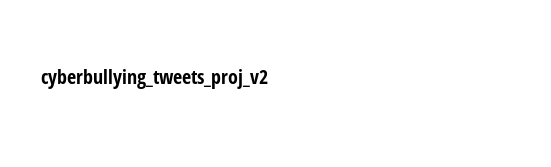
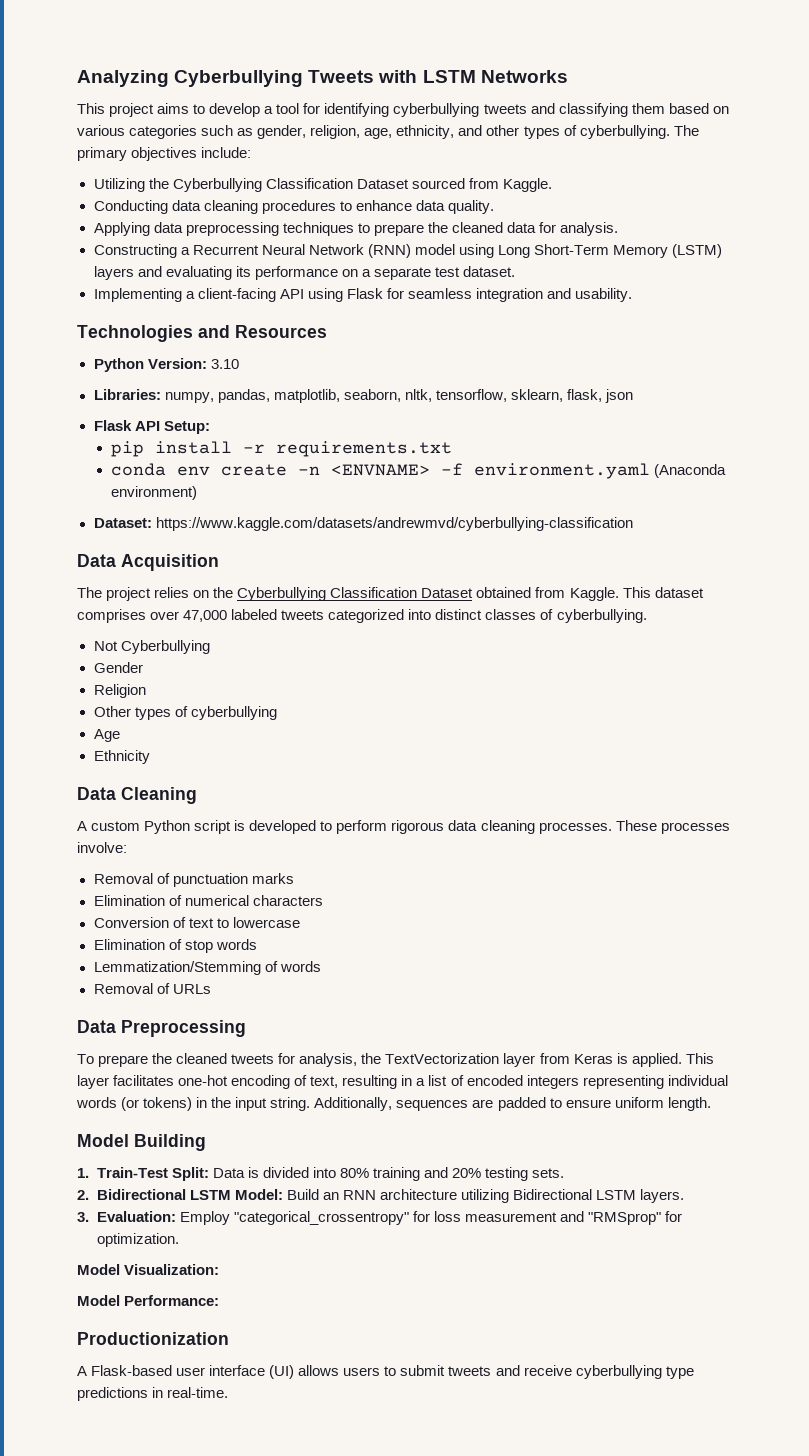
- cyberbullying_tweets_proj_v2
+ Analyzing Cyberbullying Tweets with LSTM Networks
+ This project aims to develop a tool for identifying cyberbullying tweets and classifying them based on various categories such as gender, religion, age, ethnicity, and other types of cyberbullying. The primary objectives include:
+ Utilizing the Cyberbullying Classification Dataset sourced from Kaggle.
+ Conducting data cleaning procedures to enhance data quality.
+ Applying data preprocessing techniques to prepare the cleaned data for analysis.
+ Constructing a Recurrent Neural Network (RNN) model using Long Short-Term Memory (LSTM) layers and evaluating its performance on a separate test dataset.
+ Implementing a client-facing API using Flask for seamless integration and usability.
+ Technologies and Resources
+ Python Version: 3.10
+ Libraries: numpy, pandas, matplotlib, seaborn, nltk, tensorflow, sklearn, flask, json
+ Flask API Setup:
+ pip install -r requirements.txt
+ conda env create -n <ENVNAME> -f environment.yaml (Anaconda environment)
+ Dataset: https://www.kaggle.com/datasets/andrewmvd/cyberbullying-classification
+ Data Acquisition
+ The project relies on the Cyberbullying Classification Dataset obtained from Kaggle. This dataset comprises over 47,000 labeled tweets categorized into distinct classes of cyberbullying.
+ Not Cyberbullying
+ Gender
+ Religion
+ Other types of cyberbullying
+ Age
+ Ethnicity
+ Data Cleaning
+ A custom Python script is developed to perform rigorous data cleaning processes. These processes involve:
+ Removal of punctuation marks
+ Elimination of numerical characters
+ Conversion of text to lowercase
+ Elimination of stop words
+ Lemmatization/Stemming of words
+ Removal of URLs
+ Data Preprocessing
+ To prepare the cleaned tweets for analysis, the TextVectorization layer from Keras is applied. This layer facilitates one-hot encoding of text, resulting in a list of encoded integers representing individual words (or tokens) in the input string. Additionally, sequences are padded to ensure uniform length.
+ Model Building
+ 1. Train-Test Split: Data is divided into 80% training and 20% testing sets.
+ 2. Bidirectional LSTM Model: Build an RNN architecture utilizing Bidirectional LSTM layers.
+ 3. Evaluation: Employ "categorical_crossentropy" for loss measurement and "RMSprop" for optimization.
+ Model Visualization:
+ Model Performance:
+ Productionization
+ A Flask-based user interface (UI) allows users to submit tweets and receive cyberbullying type predictions in real-time.

